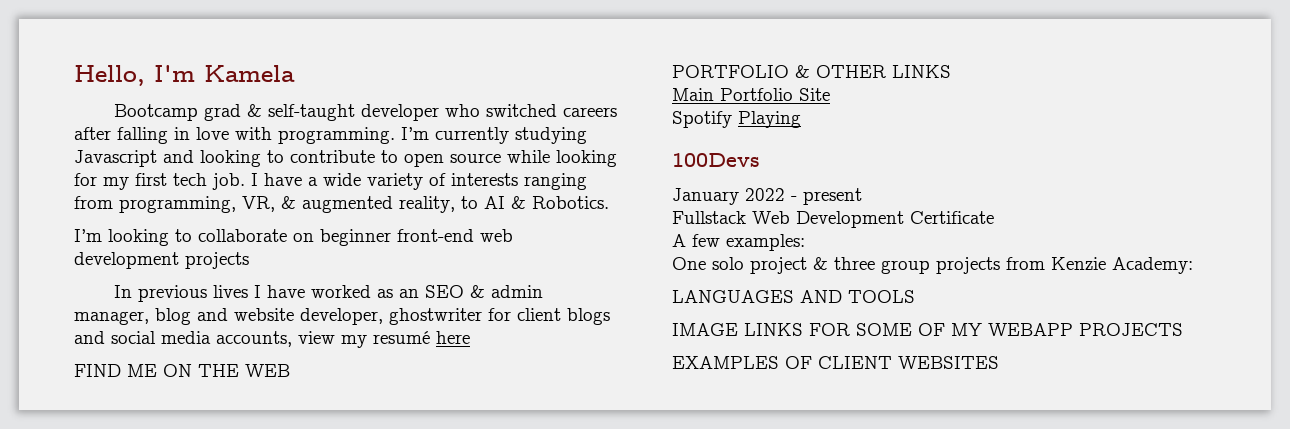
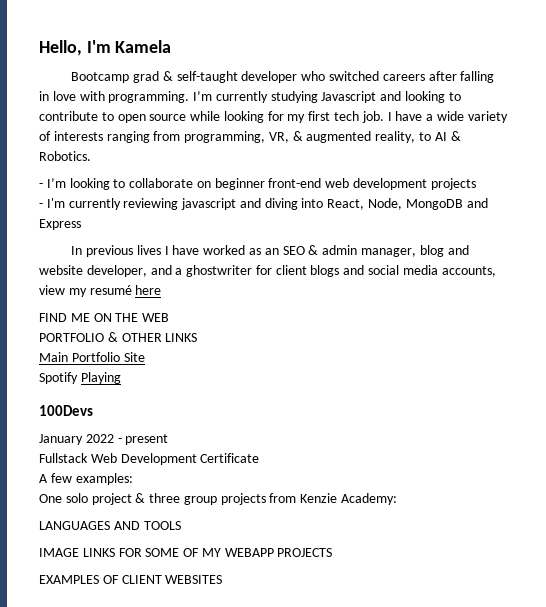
- I’m looking to collaborate on beginner front-end web development projects
+ - I’m looking to collaborate on beginner front-end web development projects
+ - I'm currently reviewing javascript and diving into React, Node, MongoDB and Express
- In previous lives I have worked as an SEO & admin manager, blog and website developer, ghostwriter for client blogs and social media accounts, view my resumé here
+ In previous lives I have worked as an SEO & admin manager, blog and website developer, and a ghostwriter for client blogs and social media accounts, view my resumé here

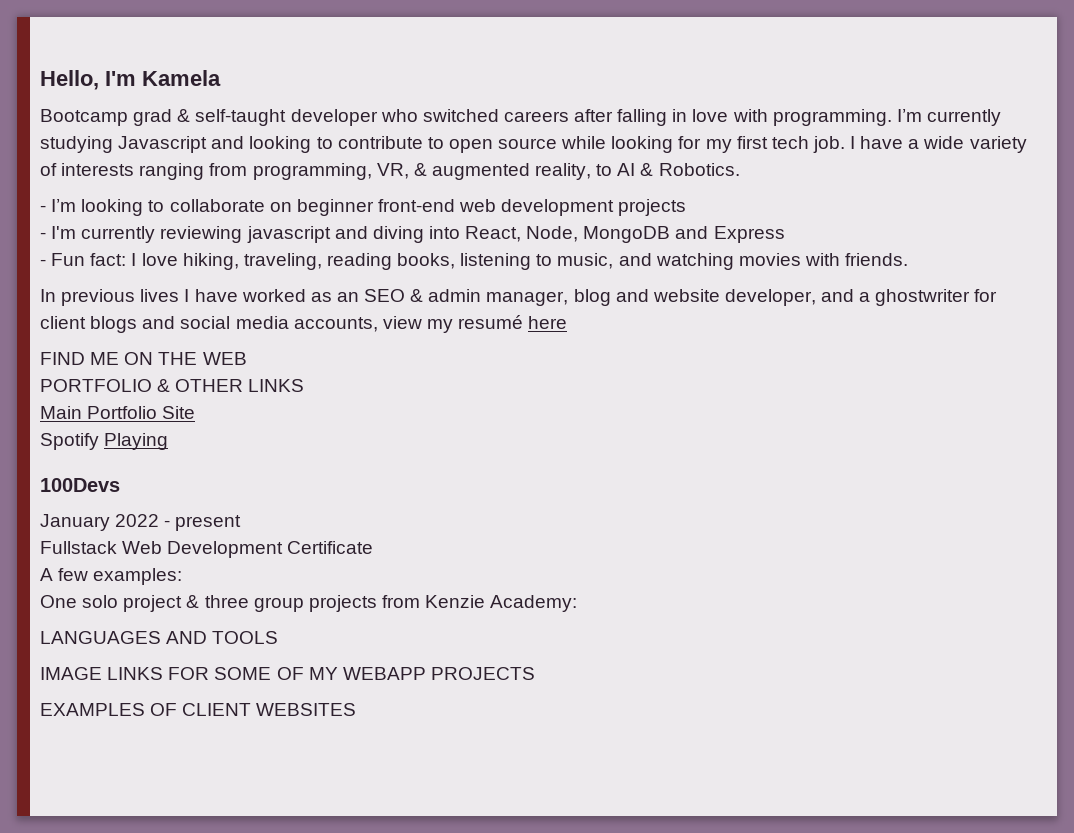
+ - Fun fact: I love hiking, traveling, reading books, listening to music, and watching movies with friends.

